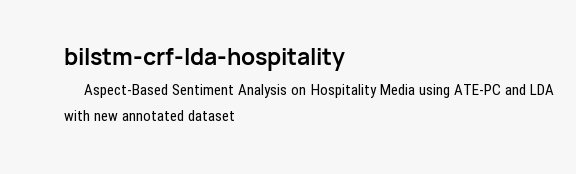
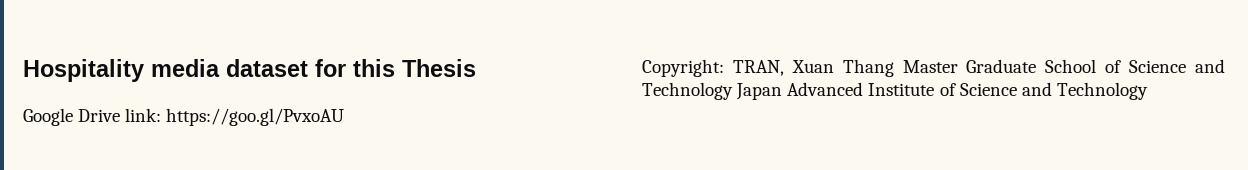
- bilstm-crf-lda-hospitality
- Aspect-Based Sentiment Analysis on Hospitality Media using ATE-PC and LDA with new annotated dataset
+ Hospitality media dataset for this Thesis
+ Google Drive link: https://goo.gl/PvxoAU
+ Copyright: TRAN, Xuan Thang Master Graduate School of Science and Technology Japan Advanced Institute of Science and Technology

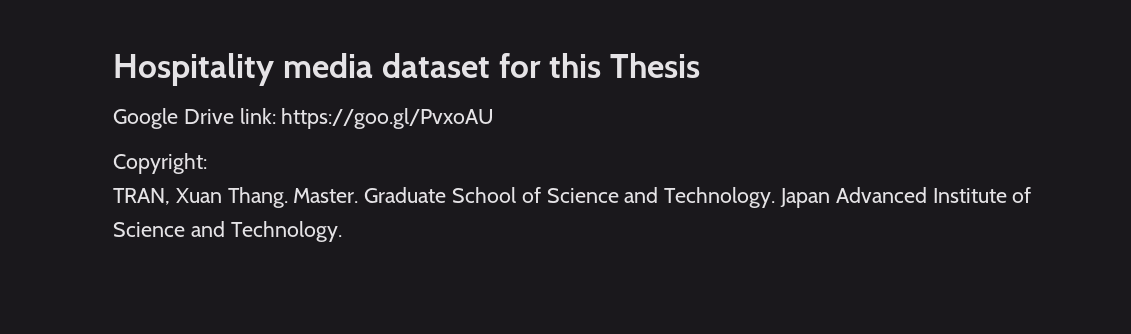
- Copyright: TRAN, Xuan Thang Master Graduate School of Science and Technology Japan Advanced Institute of Science and Technology
+ Copyright:
+ TRAN, Xuan Thang. Master. Graduate School of Science and Technology. Japan Advanced Institute of Science and Technology.

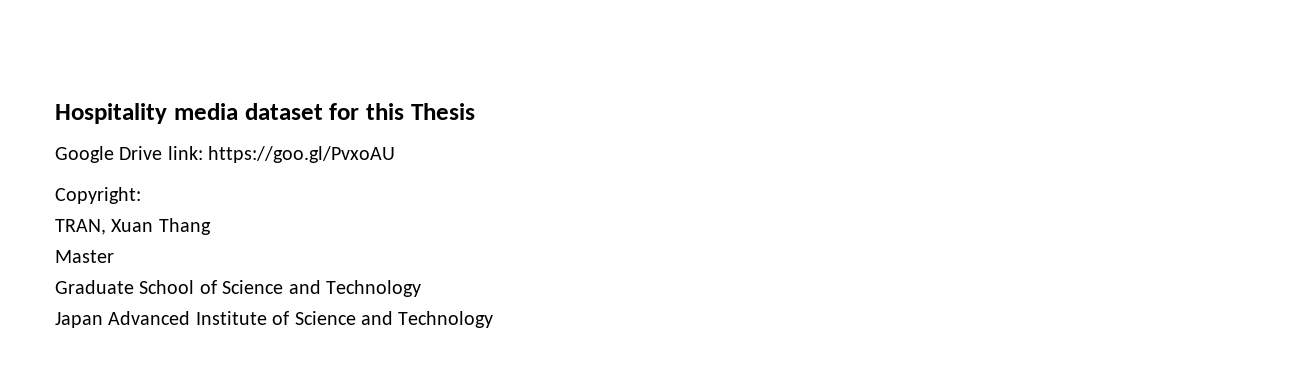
- TRAN, Xuan Thang. Master. Graduate School of Science and Technology. Japan Advanced Institute of Science and Technology.
+ TRAN, Xuan Thang
+ Master
+ Graduate School of Science and Technology
+ Japan Advanced Institute of Science and Technology

